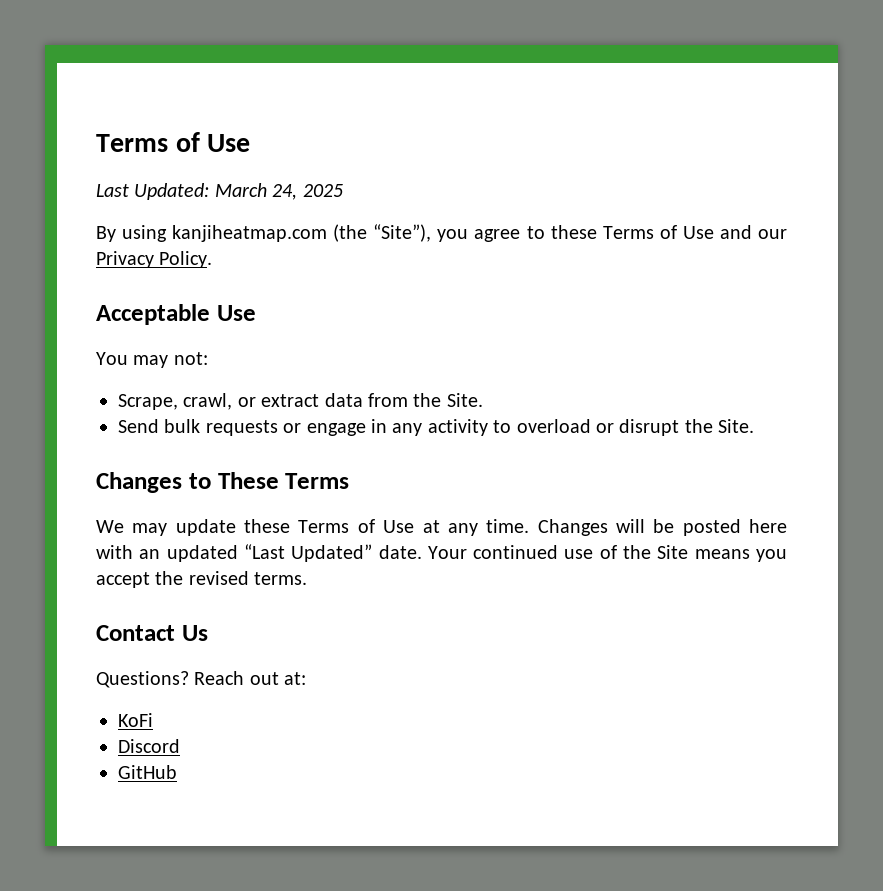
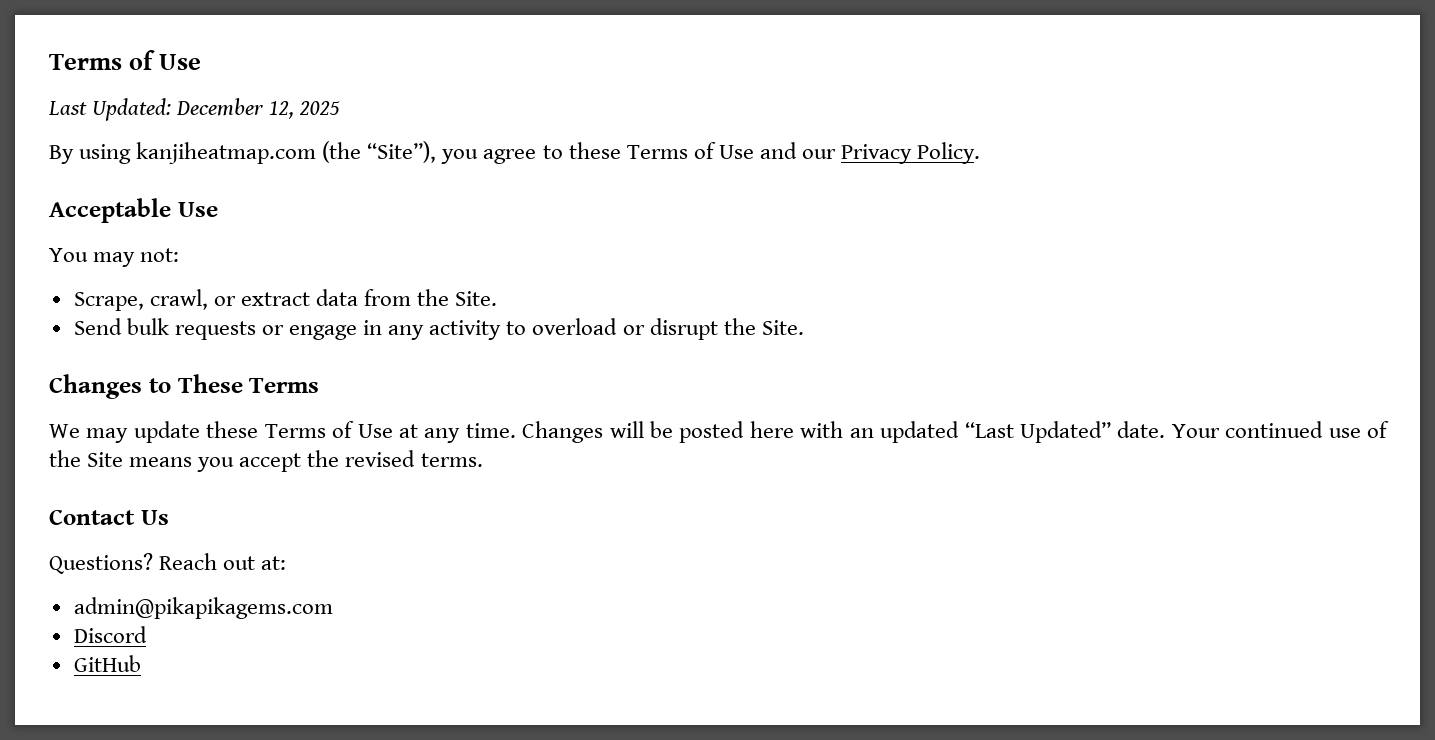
- Last Updated: March 24, 2025
+ Last Updated: December 12, 2025
- KoFi
+ admin@pikapikagems.com

